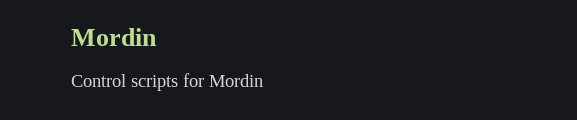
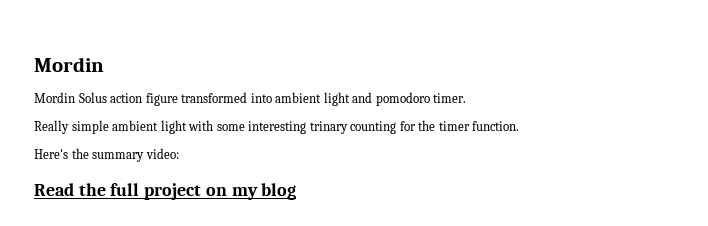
- Control scripts for Mordin
+ Mordin Solus action figure transformed into ambient light and pomodoro timer.
+ Really simple ambient light with some interesting trinary counting for the timer function.
+ Here's the summary video:
+ Read the full project on my blog

